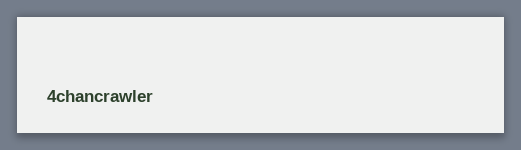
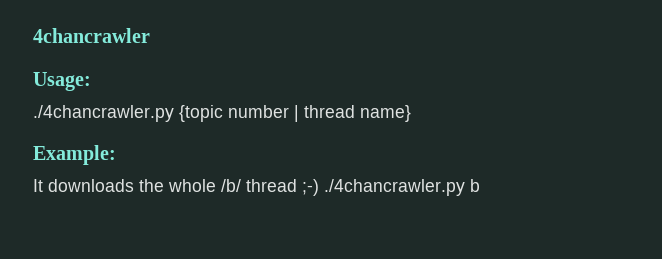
+ Usage:
+ ./4chancrawler.py {topic number | thread name}
+ Example:
+ It downloads the whole /b/ thread ;-) ./4chancrawler.py b

